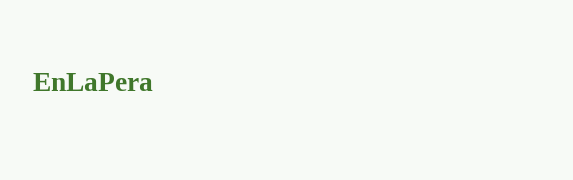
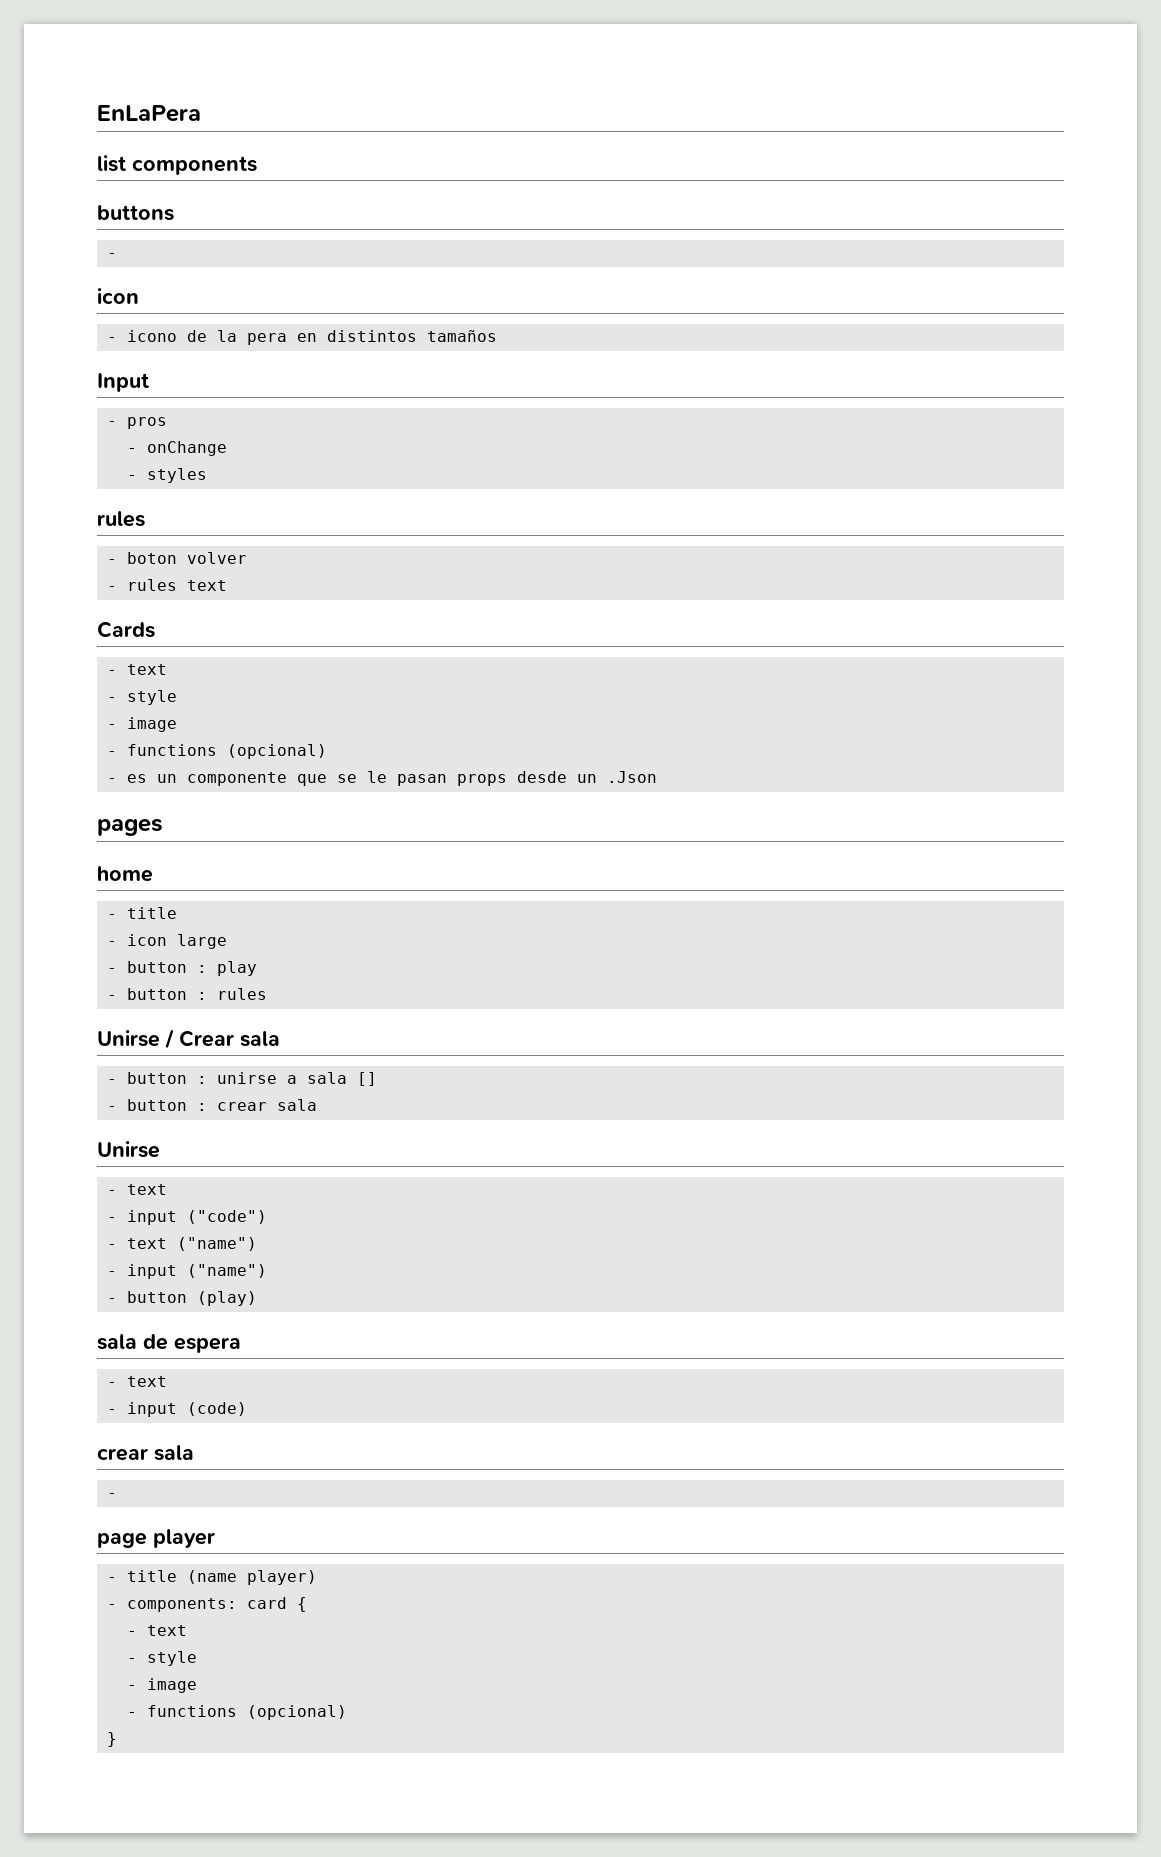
+ list components
+ buttons
+ -
+ icon
+ - icono de la pera en distintos tamaños
+ Input
+ - pros
+ - onChange
+ - styles
+ rules
+ - boton volver
+ - rules text
+ Cards
+ - text
+ - style
+ - image
+ - functions (opcional)
+ - es un componente que se le pasan props desde un .Json
+ pages
+ home
+ - title
+ - icon large
+ - button : play
+ - button : rules
+ Unirse / Crear sala
+ - button : unirse a sala []
+ - button : crear sala
+ Unirse
+ - text
+ - input ("code")
+ - text ("name")
+ - input ("name")
+ - button (play)
+ sala de espera
+ - text
+ - input (code)
+ crear sala
+ -
+ page player
+ - title (name player)
+ - components: card {
+ - text
+ - style
+ - image
+ - functions (opcional)
+ }

